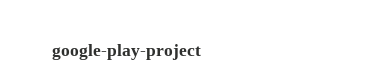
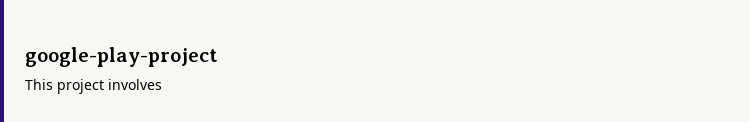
+ This project involves

